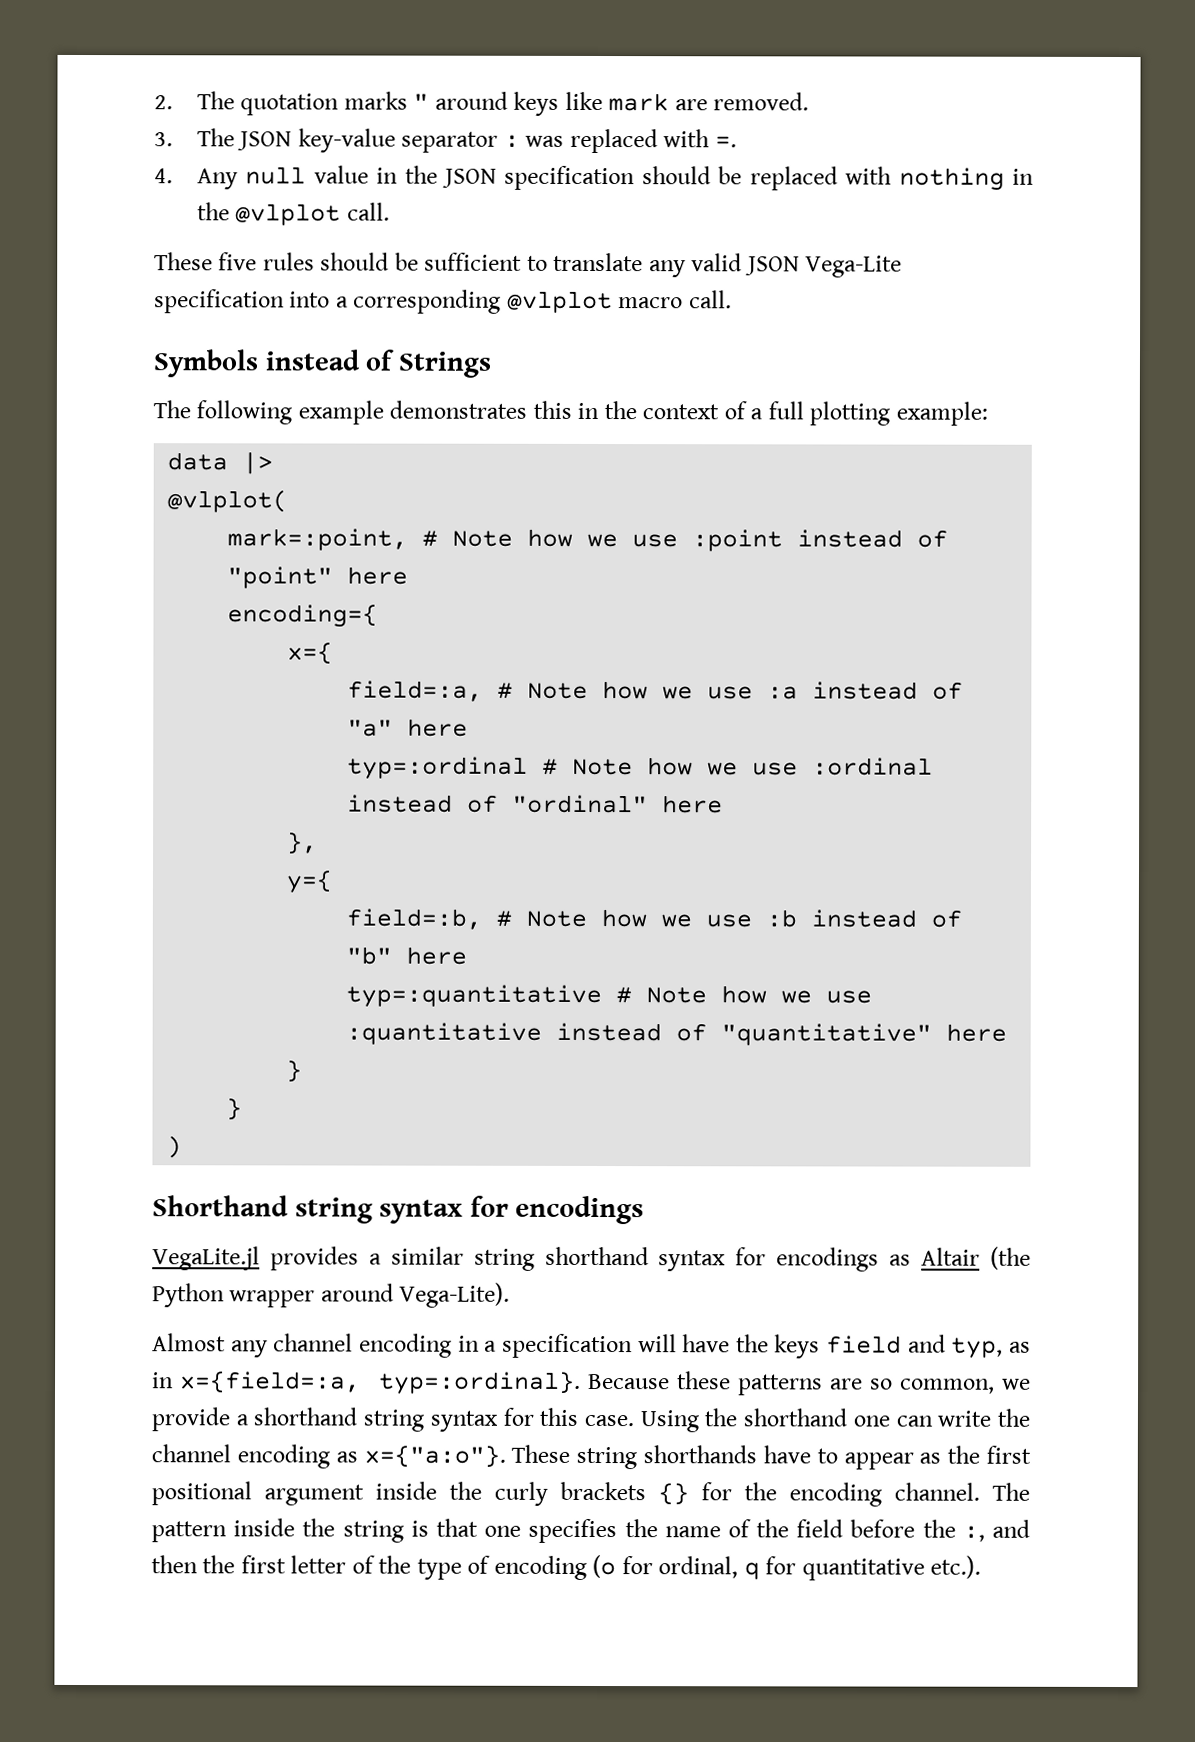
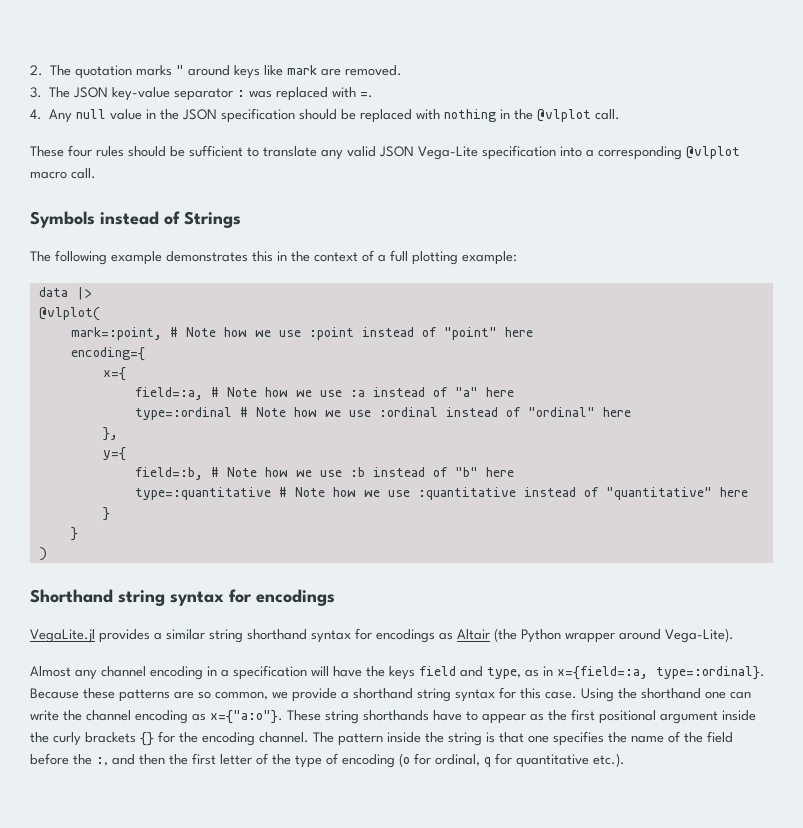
- These five rules should be sufficient to translate any valid JSON Vega-Lite specification into a corresponding @vlplot macro call.
+ These four rules should be sufficient to translate any valid JSON Vega-Lite specification into a corresponding @vlplot macro call.
- typ=:ordinal # Note how we use :ordinal instead of "ordinal" here
+ type=:ordinal # Note how we use :ordinal instead of "ordinal" here
- typ=:quantitative # Note how we use :quantitative instead of "quantitative" here
+ type=:quantitative # Note how we use :quantitative instead of "quantitative" here
- Almost any channel encoding in a specification will have the keys field and typ, as in x={field=:a, typ=:ordinal}.
+ Almost any channel encoding in a specification will have the keys field and type, as in x={field=:a, type=:ordinal}.

